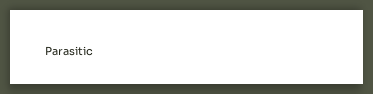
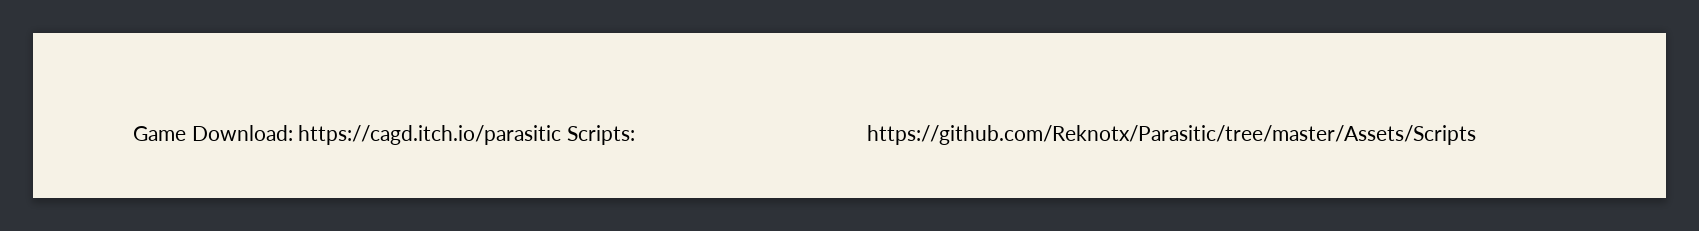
- Parasitic
+ Game Download: https://cagd.itch.io/parasitic Scripts: https://github.com/Reknotx/Parasitic/tree/master/Assets/Scripts

